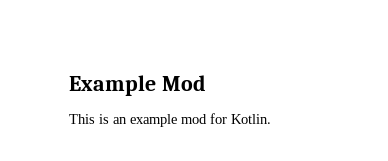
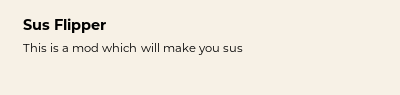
- Example Mod
+ Sus Flipper
- This is an example mod for Kotlin.
+ This is a mod which will make you sus

